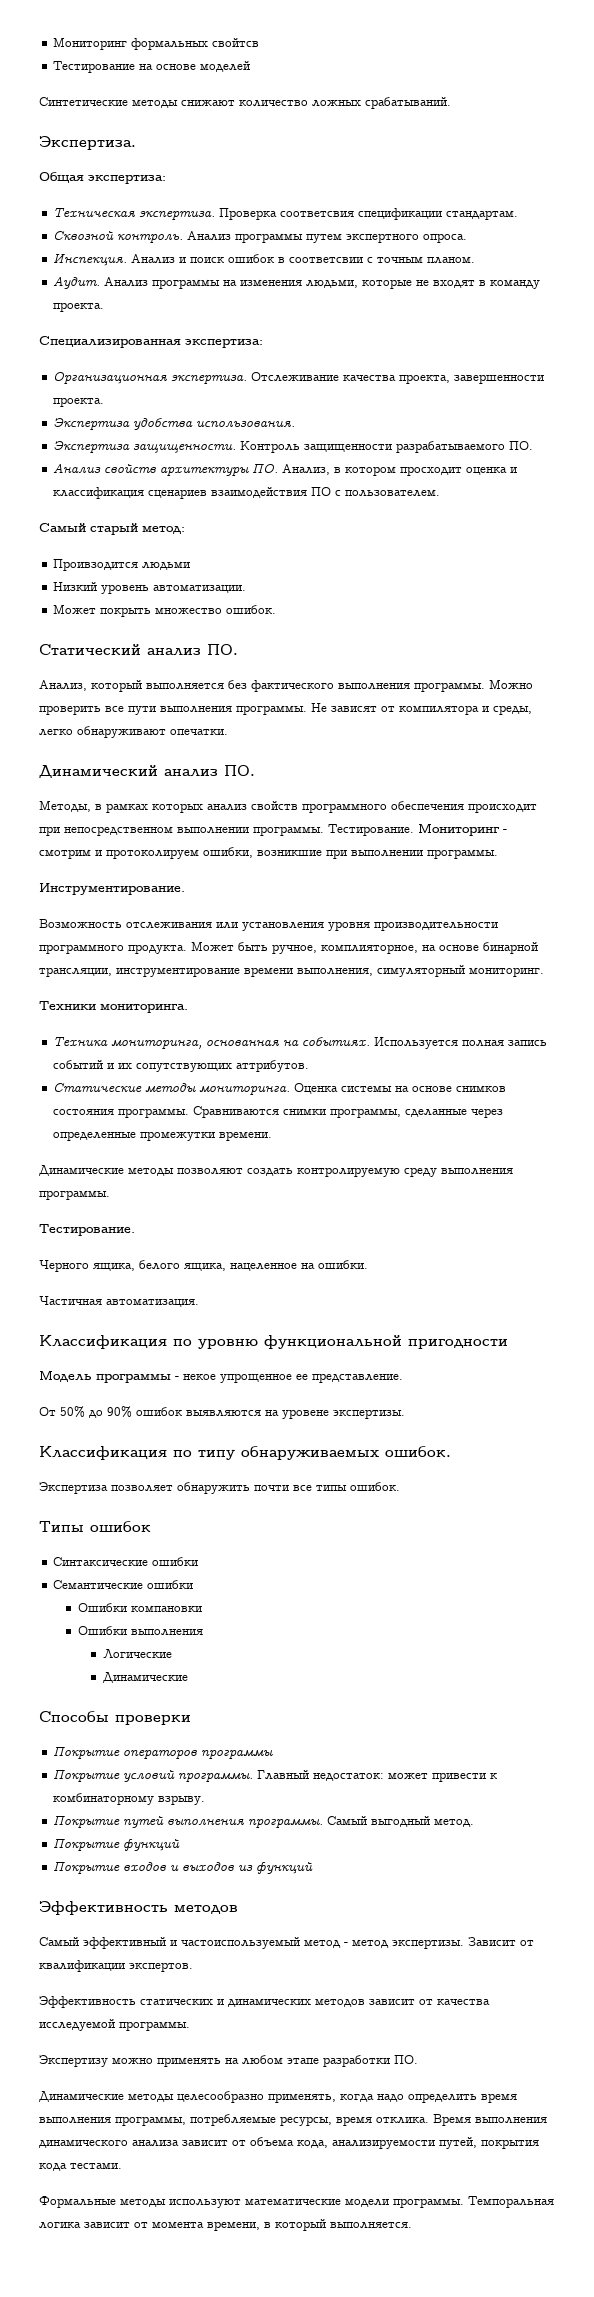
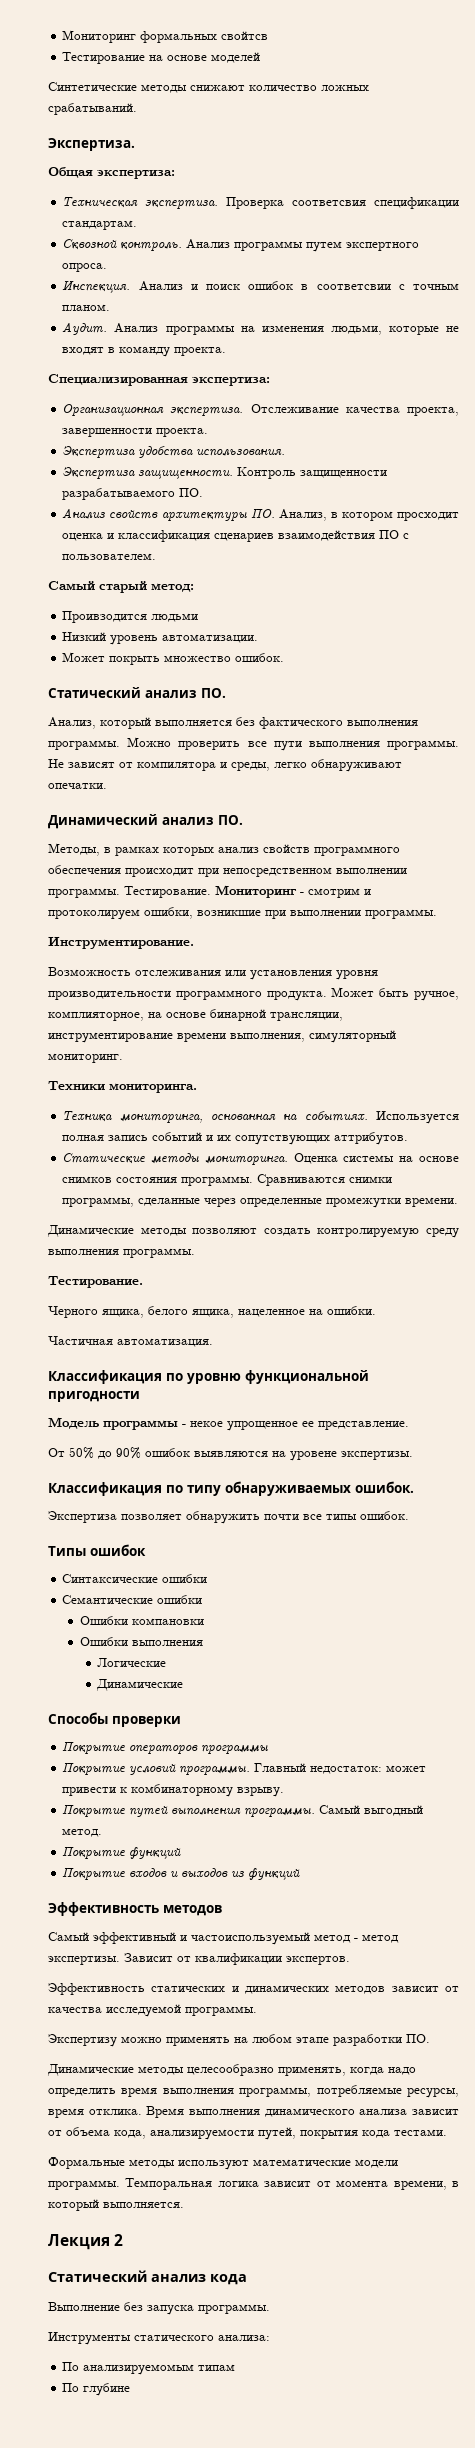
+ Лекция 2
+ Статический анализ кода
+ Выполнение без запуска программы.
+ Инструменты статического анализа:
+ По анализируемомым типам
+ По глубине

